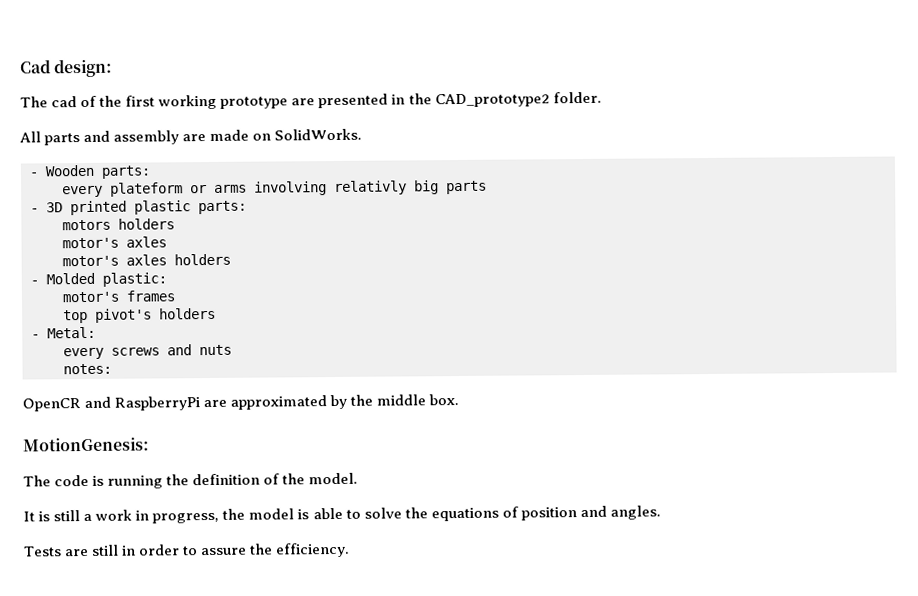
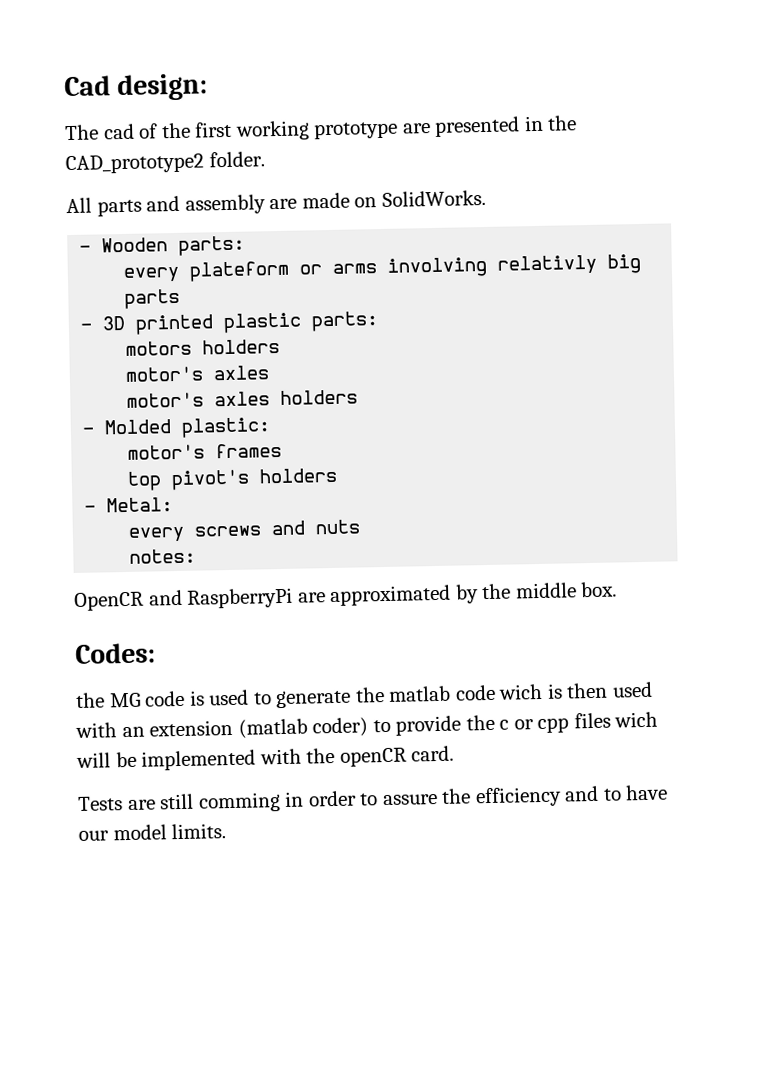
- MotionGenesis:
- The code is running the definition of the model.
- It is still a work in progress, the model is able to solve the equations of position and angles.
+ Codes:
+ the MG code is used to generate the matlab code wich is then used with an extension (matlab coder) to provide the c or cpp files wich will be implemented with the openCR card.
- Tests are still in order to assure the efficiency.
+ Tests are still comming in order to assure the efficiency and to have our model limits.

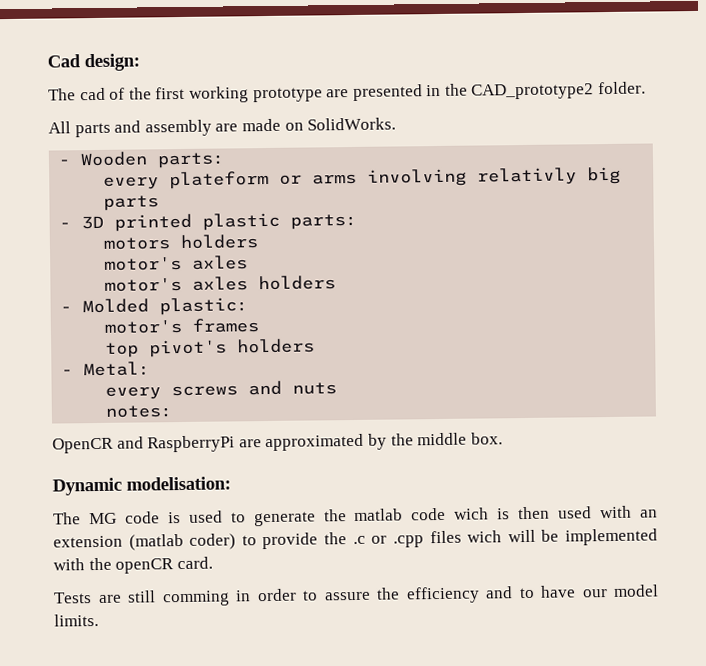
- Codes:
- the MG code is used to generate the matlab code wich is then used with an extension (matlab coder) to provide the c or cpp files wich will be implemented with the openCR card.
+ Dynamic modelisation:
+ The MG code is used to generate the matlab code wich is then used with an extension (matlab coder) to provide the .c or .cpp files wich will be implemented with the openCR card.

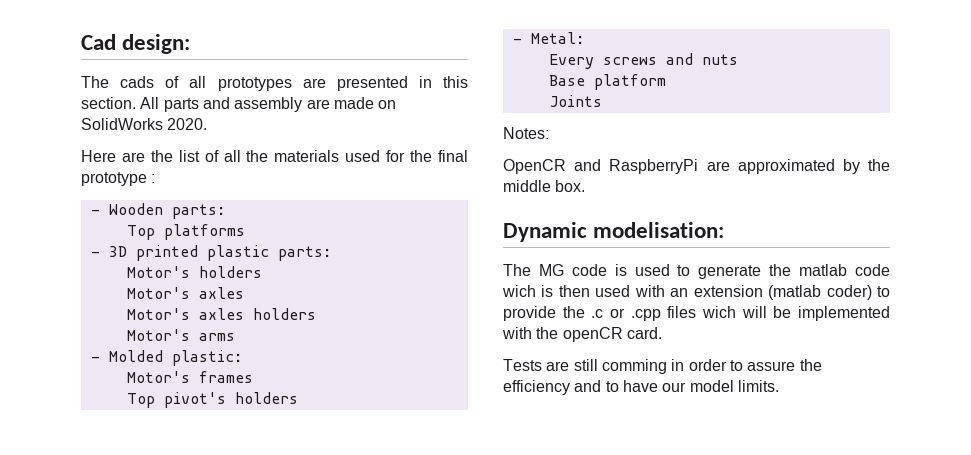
- The cad of the first working prototype are presented in the CAD_prototype2 folder.
- All parts and assembly are made on SolidWorks.
+ The cads of all prototypes are presented in this section. All parts and assembly are made on SolidWorks 2020.
+ Here are the list of all the materials used for the final prototype :
  - Wooden parts:
- every plateform or arms involving relativly big parts
+ Top platforms
- motors holders
- motor's axles
+ Motor's holders
+ Motor's axles
- motor's axles holders
+ Motor's axles holders
+ Motor's arms
- motor's frames
+ Motor's frames
- top pivot's holders
+ Top pivot's holders
- every screws and nuts
+ Every screws and nuts
- notes:
+ Base platform
+ Joints
+ Notes:

